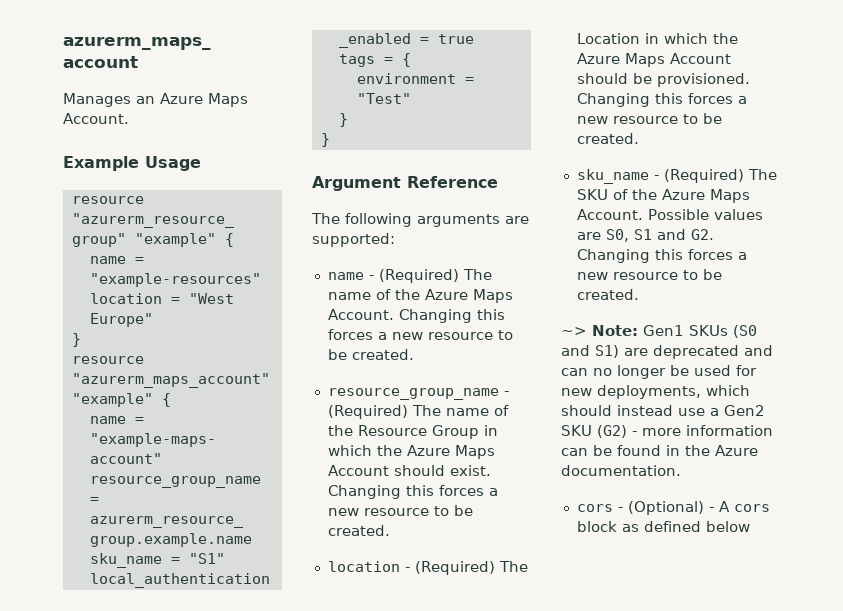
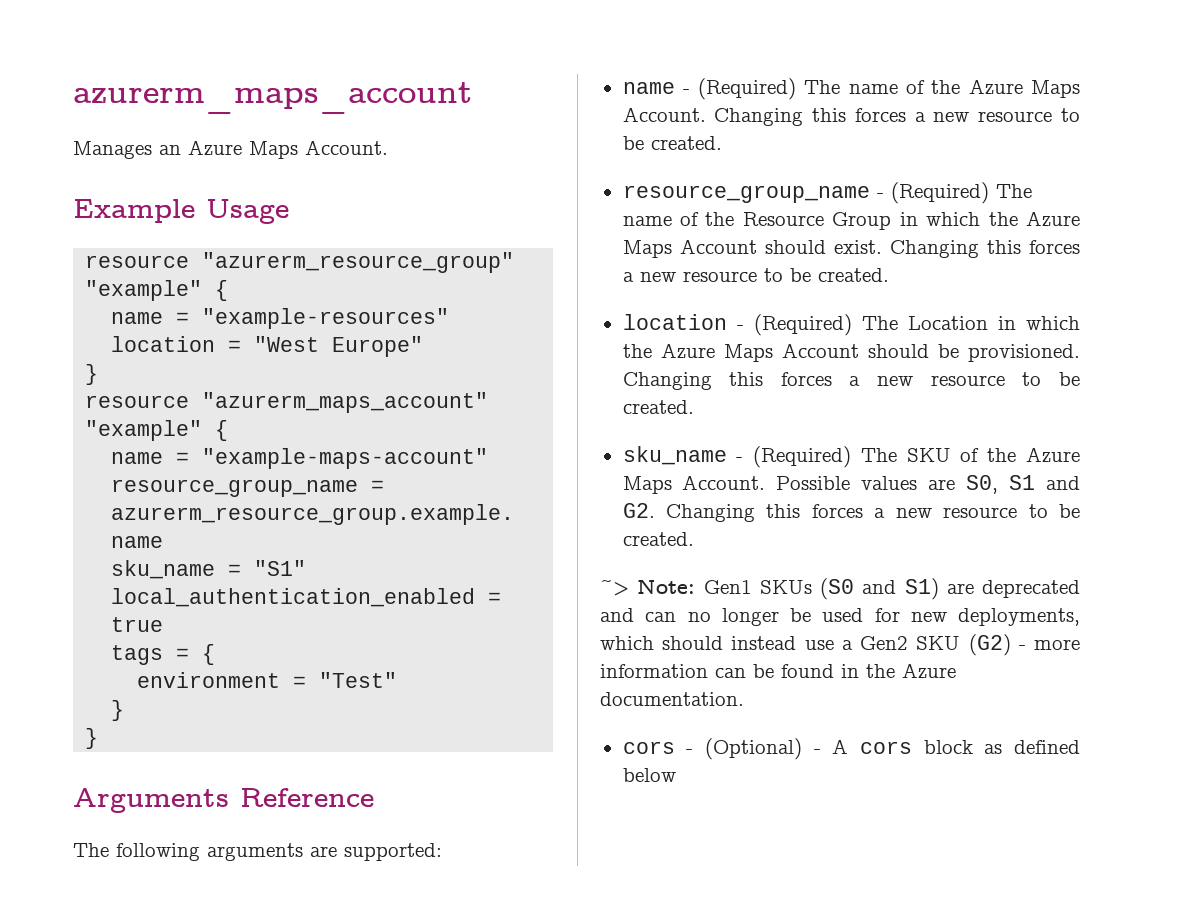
- Argument Reference
+ Arguments Reference

